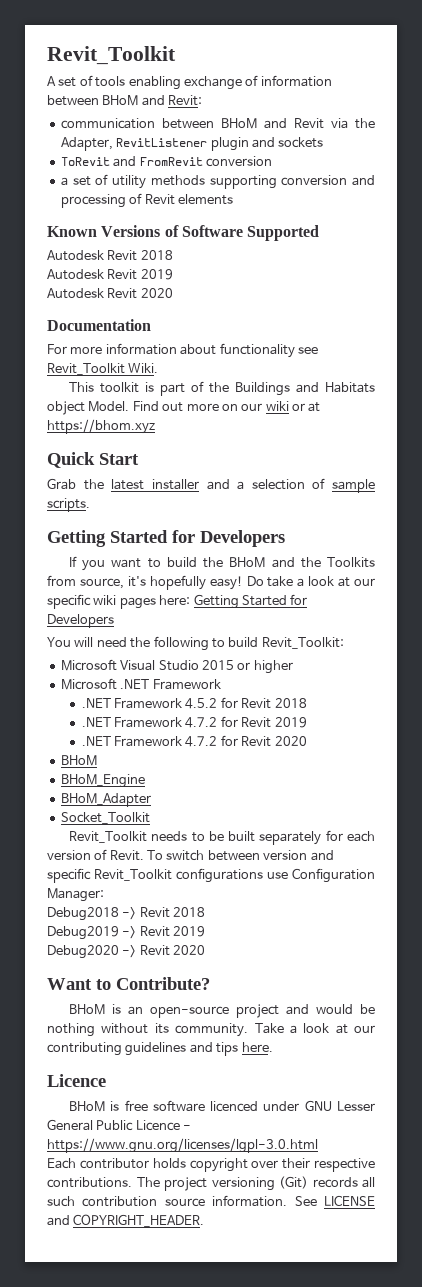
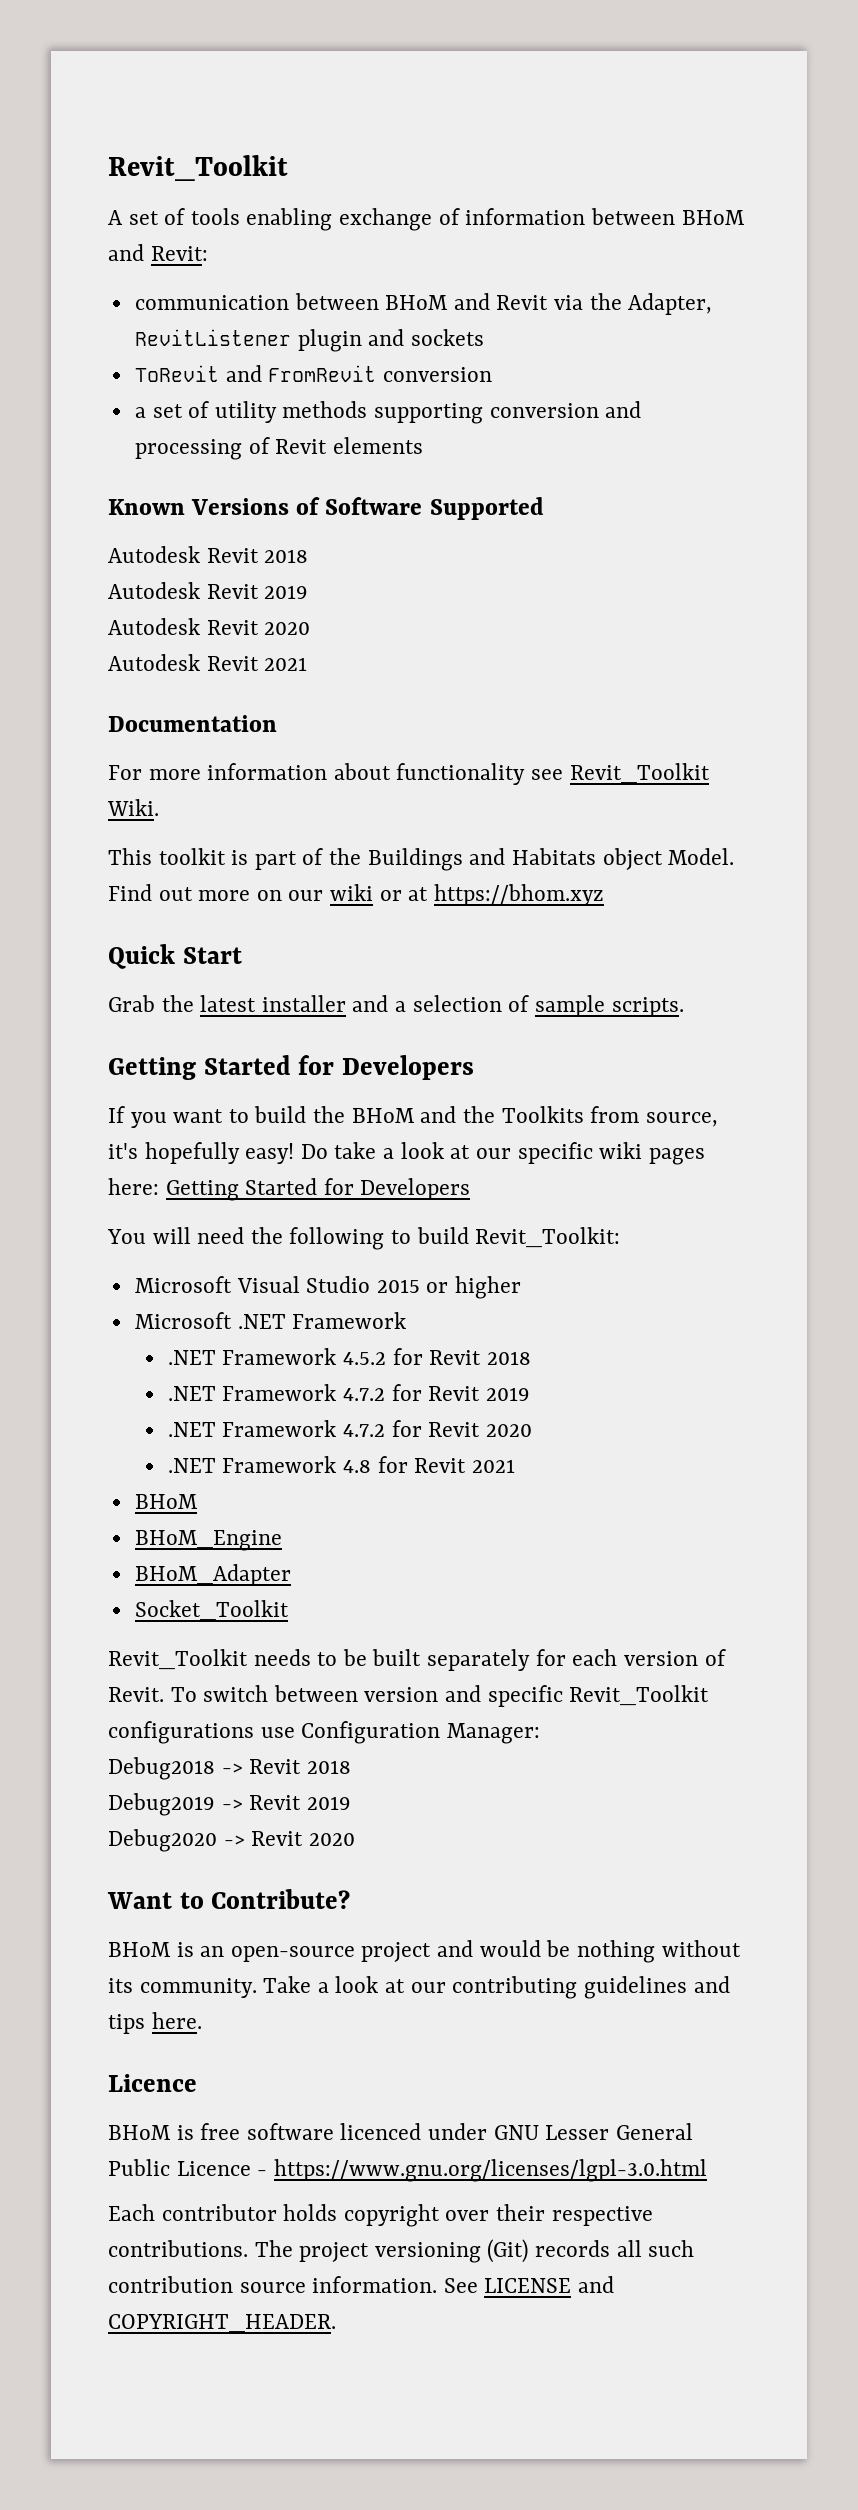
+ Autodesk Revit 2021
+ .NET Framework 4.8 for Revit 2021

